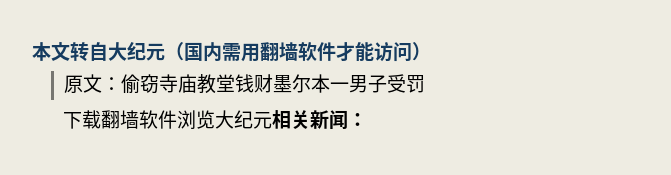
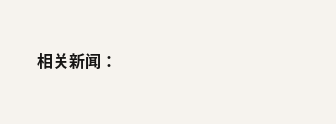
- 本文转自大纪元（国内需用翻墙软件才能访问）
- 原文：偷窃寺庙教堂钱财墨尔本一男子受罚
- 下载翻墙软件浏览大纪元相关新闻：
+ 相关新闻：

